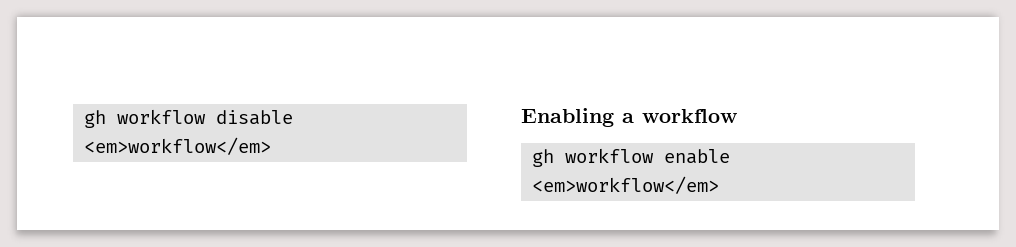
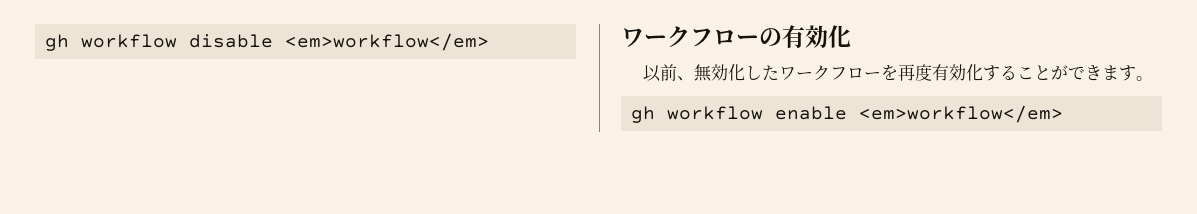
- Enabling a workflow
+ ワークフローの有効化
+ 以前、無効化したワークフローを再度有効化することができます。

